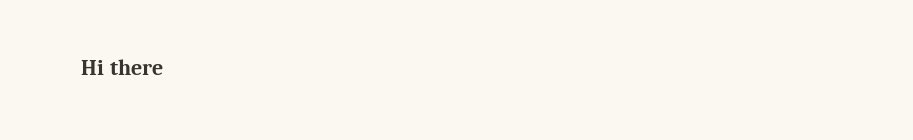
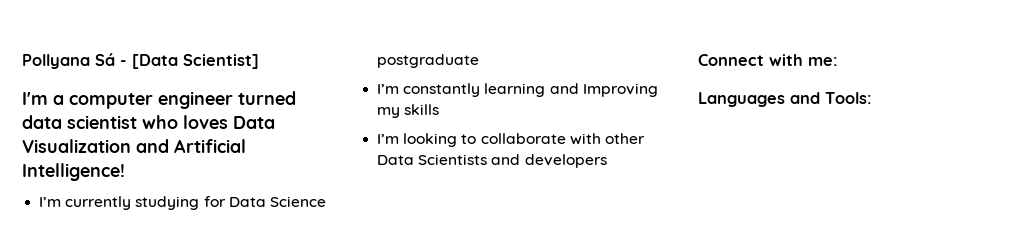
- Hi there
+ Pollyana Sá - [Data Scientist]
+ I'm a computer engineer turned data scientist who loves Data Visualization and Artificial Intelligence!
+ I’m currently studying for Data Science postgraduate
+ I’m constantly learning and Improving my skills
+ I’m looking to collaborate with other Data Scientists and developers
+ Connect with me:
+ Languages and Tools:

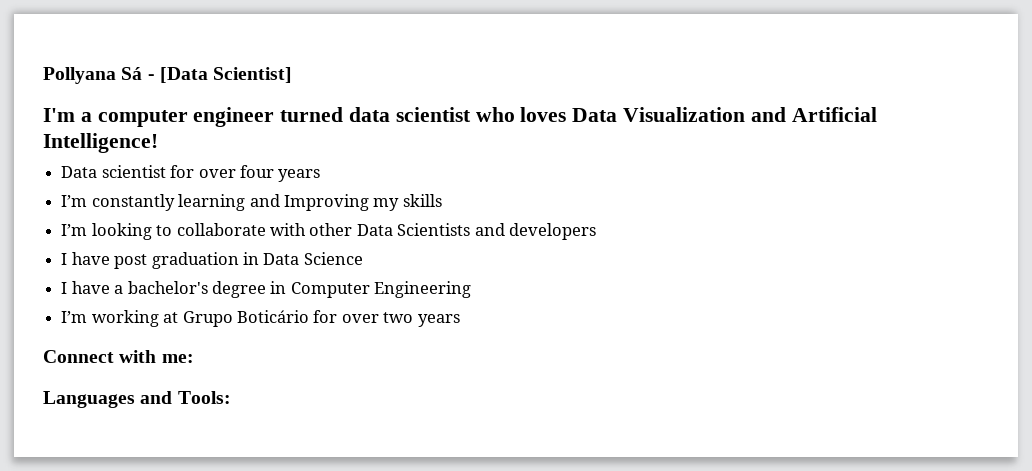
- I’m currently studying for Data Science postgraduate
+ Data scientist for over four years
+ I have post graduation in Data Science
+ I have a bachelor's degree in Computer Engineering
+ I’m working at Grupo Boticário for over two years

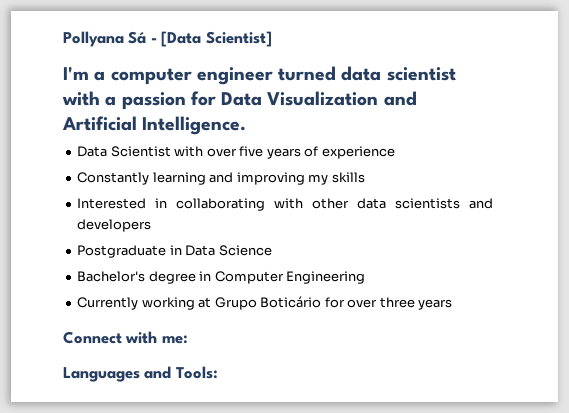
- I'm a computer engineer turned data scientist who loves Data Visualization and Artificial Intelligence!
- Data scientist for over four years
- I’m constantly learning and Improving my skills
+ I'm a computer engineer turned data scientist with a passion for Data Visualization and Artificial Intelligence.
+ Data Scientist with over five years of experience
+ Constantly learning and improving my skills
- I’m looking to collaborate with other Data Scientists and developers
- I have post graduation in Data Science
+ Interested in collaborating with other data scientists and developers
+ Postgraduate in Data Science
- I have a bachelor's degree in Computer Engineering
+ Bachelor's degree in Computer Engineering
- I’m working at Grupo Boticário for over two years
+ Currently working at Grupo Boticário for over three years

